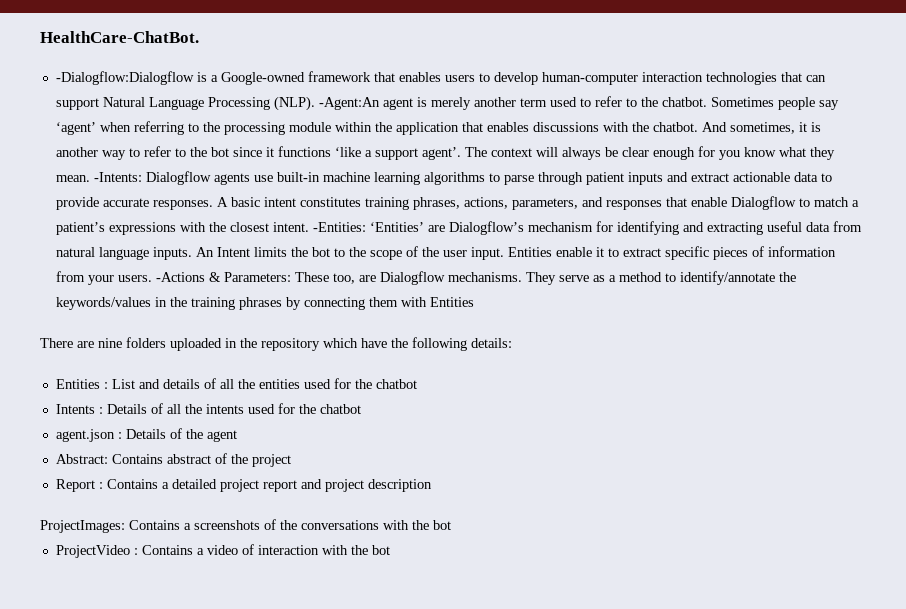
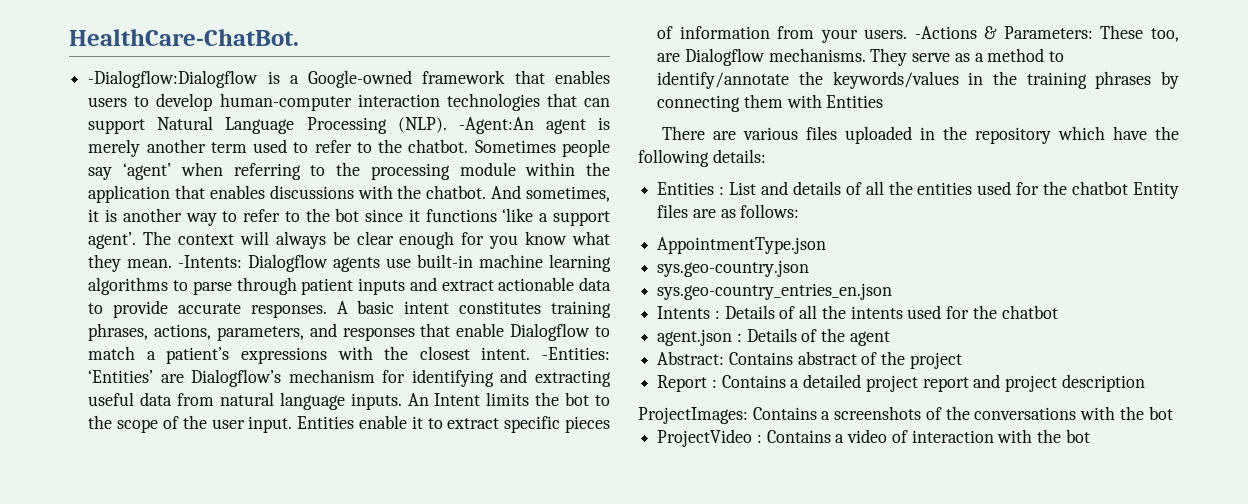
- There are nine folders uploaded in the repository which have the following details:
+ There are various files uploaded in the repository which have the following details:
- Entities : List and details of all the entities used for the chatbot
+ Entities : List and details of all the entities used for the chatbot Entity files are as follows:
+ AppointmentType.json
+ sys.geo-country.json
+ sys.geo-country_entries_en.json

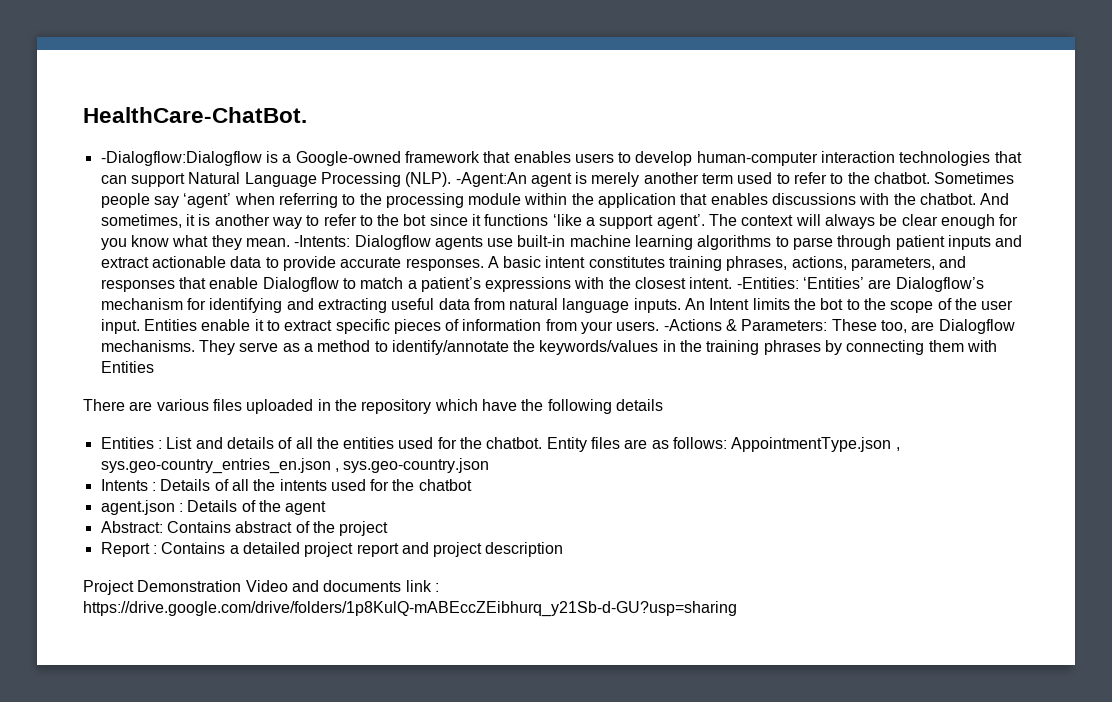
- There are various files uploaded in the repository which have the following details:
+ There are various files uploaded in the repository which have the following details
- Entities : List and details of all the entities used for the chatbot Entity files are as follows:
- AppointmentType.json
- sys.geo-country.json
+ Entities : List and details of all the entities used for the chatbot. Entity files are as follows: AppointmentType.json , sys.geo-country_entries_en.json , sys.geo-country.json
- sys.geo-country_entries_en.json
- ProjectImages: Contains a screenshots of the conversations with the bot
- ProjectVideo : Contains a video of interaction with the bot
+ Project Demonstration Video and documents link : https://drive.google.com/drive/folders/1p8KulQ-mABEccZEibhurq_y21Sb-d-GU?usp=sharing

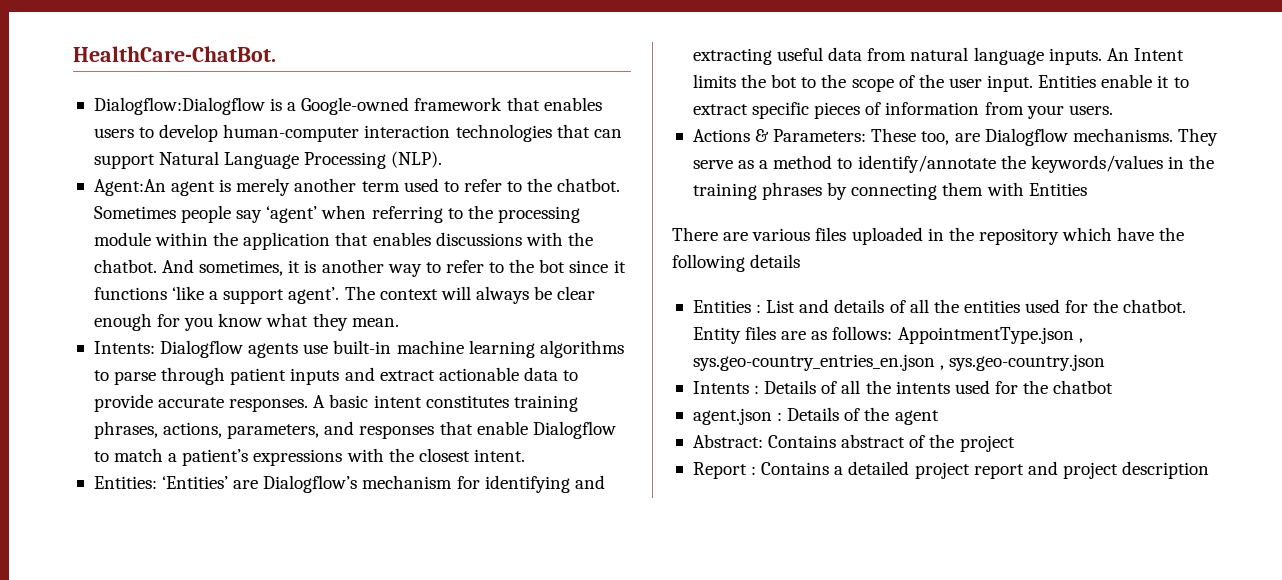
- -Dialogflow:Dialogflow is a Google-owned framework that enables users to develop human-computer interaction technologies that can support Natural Language Processing (NLP). -Agent:An agent is merely another term used to refer to the chatbot.
+ Dialogflow:Dialogflow is a Google-owned framework that enables users to develop human-computer interaction technologies that can support Natural Language Processing (NLP).
+ Agent:An agent is merely another term used to refer to the chatbot.
- The context will always be clear enough for you know what they mean. -Intents: Dialogflow agents use built-in machine learning algorithms to parse through patient inputs and extract actionable data to provide accurate responses.
+ The context will always be clear enough for you know what they mean.
+ Intents: Dialogflow agents use built-in machine learning algorithms to parse through patient inputs and extract actionable data to provide accurate responses.
- A basic intent constitutes training phrases, actions, parameters, and responses that enable Dialogflow to match a patient’s expressions with the closest intent. -Entities: ‘Entities’ are Dialogflow’s mechanism for identifying and extracting useful data from natural language inputs.
+ A basic intent constitutes training phrases, actions, parameters, and responses that enable Dialogflow to match a patient’s expressions with the closest intent.
+ Entities: ‘Entities’ are Dialogflow’s mechanism for identifying and extracting useful data from natural language inputs.
- Entities enable it to extract specific pieces of information from your users. -Actions & Parameters: These too, are Dialogflow mechanisms.
+ Entities enable it to extract specific pieces of information from your users.
+ Actions & Parameters: These too, are Dialogflow mechanisms.
- Project Demonstration Video and documents link : https://drive.google.com/drive/folders/1p8KulQ-mABEccZEibhurq_y21Sb-d-GU?usp=sharing

